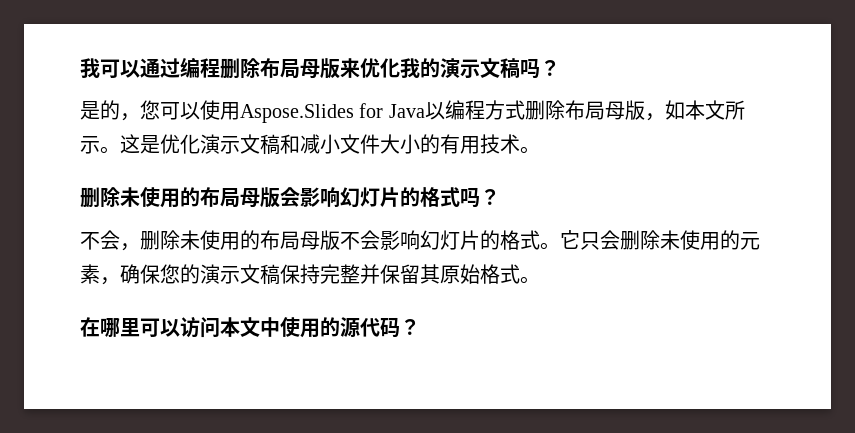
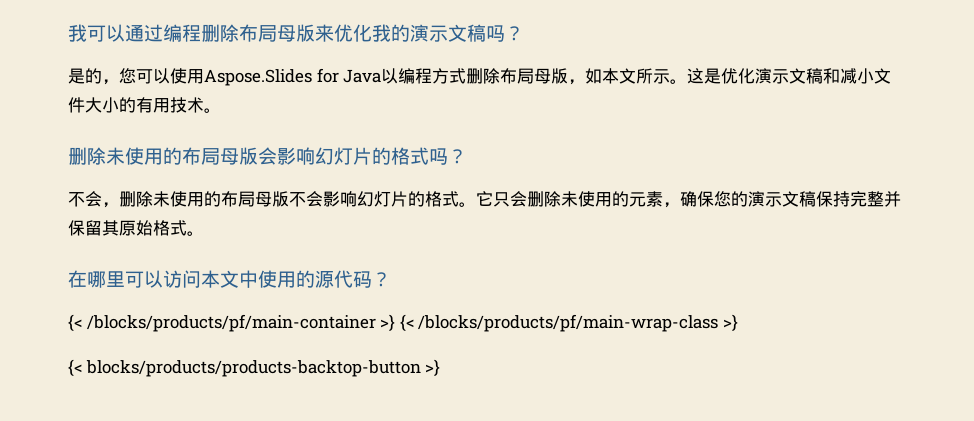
+ {< /blocks/products/pf/main-container >} {< /blocks/products/pf/main-wrap-class >}
+ {< blocks/products/products-backtop-button >}

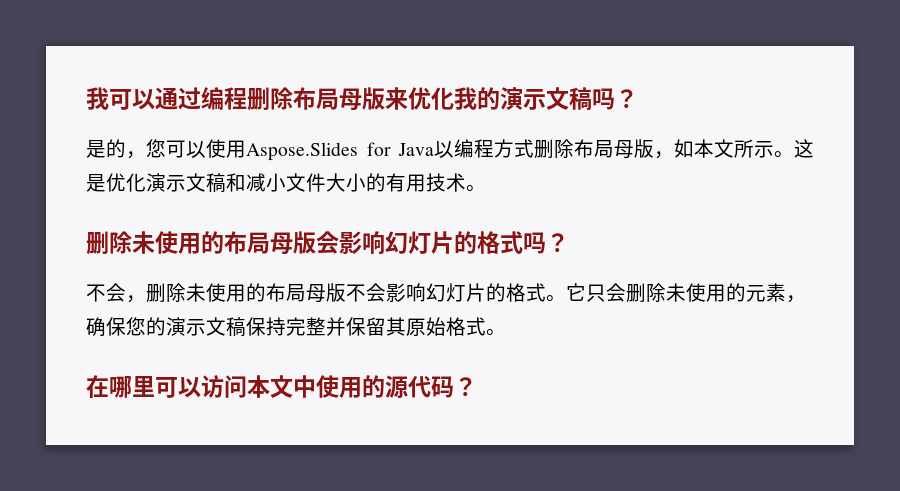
- {< /blocks/products/pf/main-container >} {< /blocks/products/pf/main-wrap-class >}
- {< blocks/products/products-backtop-button >}

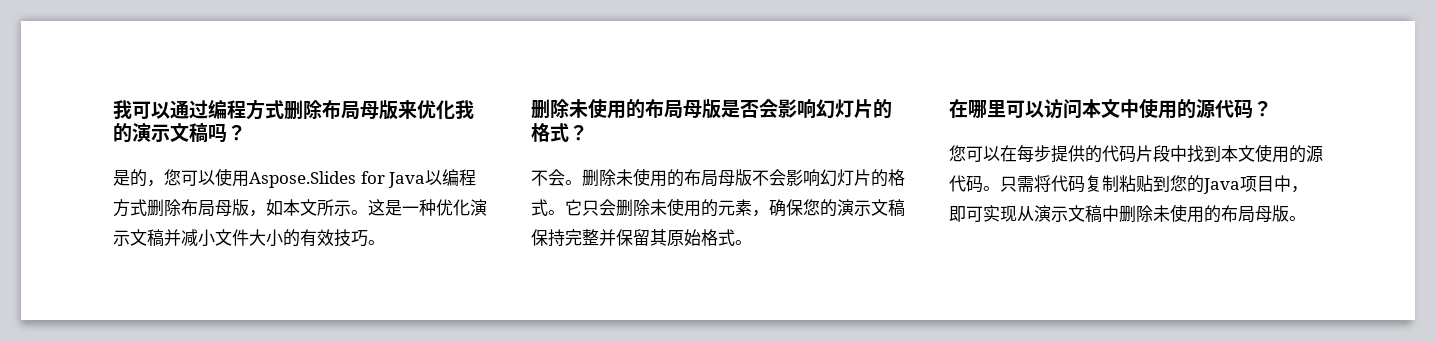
- 我可以通过编程删除布局母版来优化我的演示文稿吗？
+ 我可以通过编程方式删除布局母版来优化我的演示文稿吗？
- 这是优化演示文稿和减小文件大小的有用技术。
+ 这是一种优化演示文稿并减小文件大小的有效技巧。
- 删除未使用的布局母版会影响幻灯片的格式吗？
+ 删除未使用的布局母版是否会影响幻灯片的格式？
- 不会，删除未使用的布局母版不会影响幻灯片的格式。
+ 不会。删除未使用的布局母版不会影响幻灯片的格式。
+ 您可以在每步提供的代码片段中找到本文使用的源代码。只需将代码复制粘贴到您的Java项目中，即可实现从演示文稿中删除未使用的布局母版。

